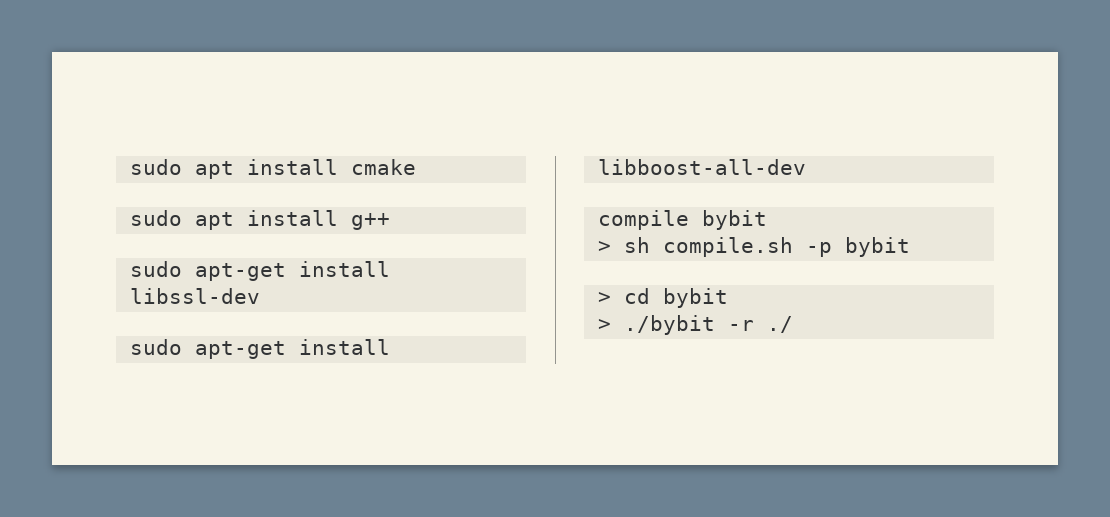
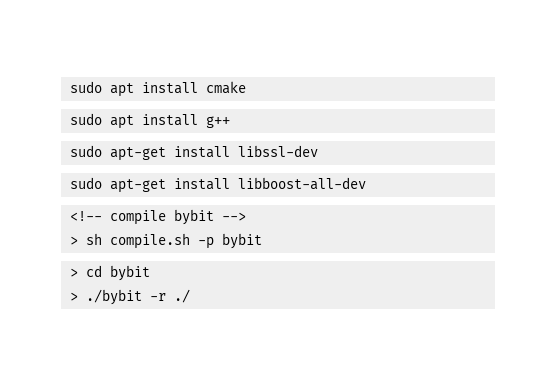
- compile bybit
+ <!-- compile bybit -->

